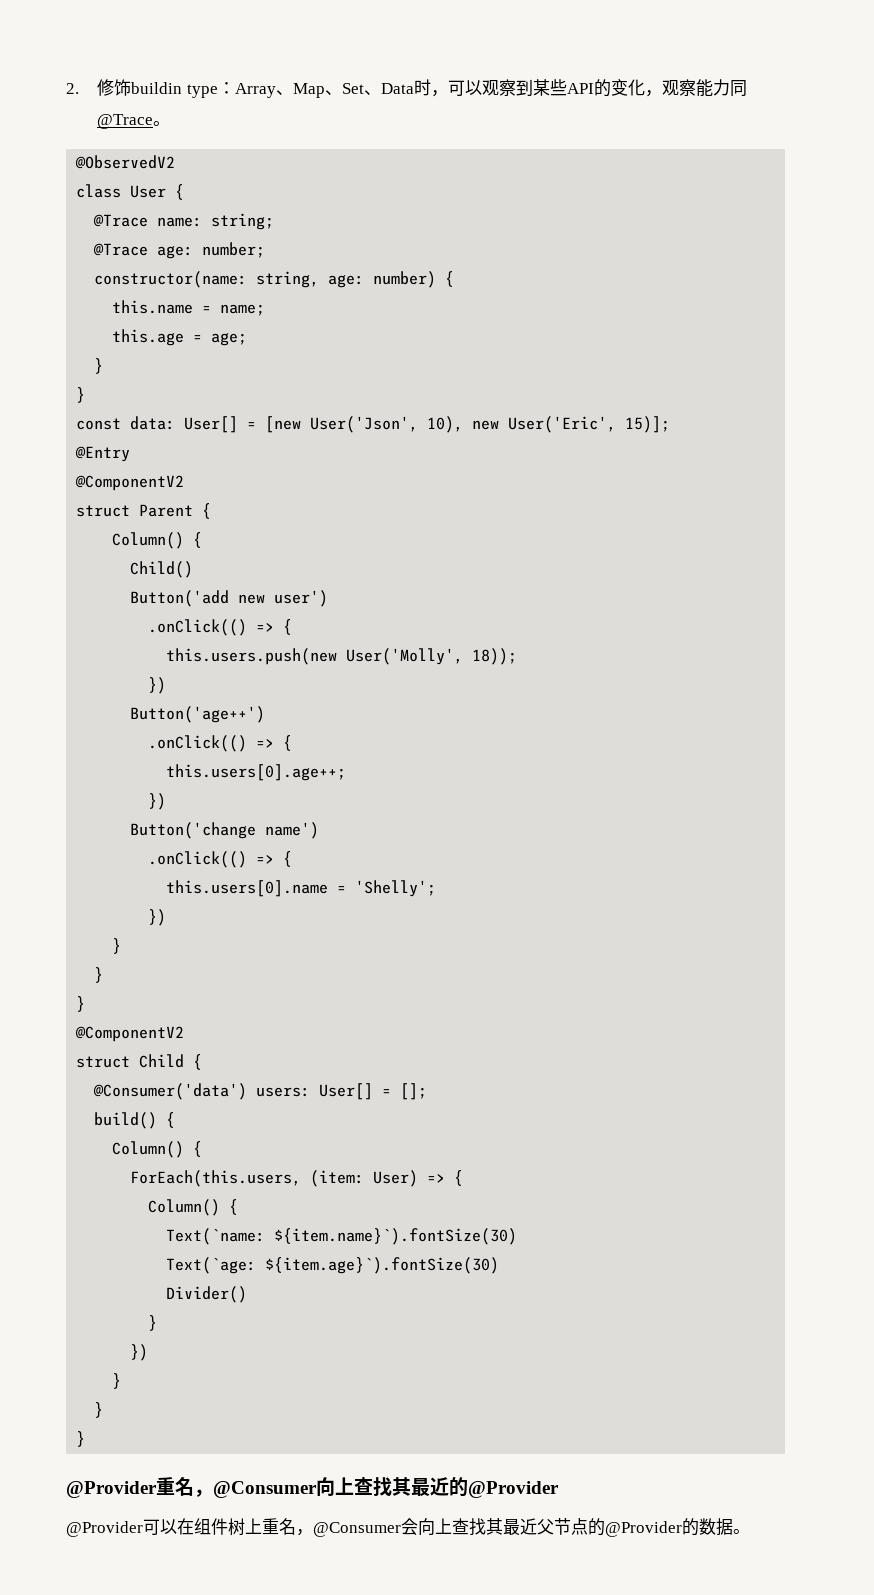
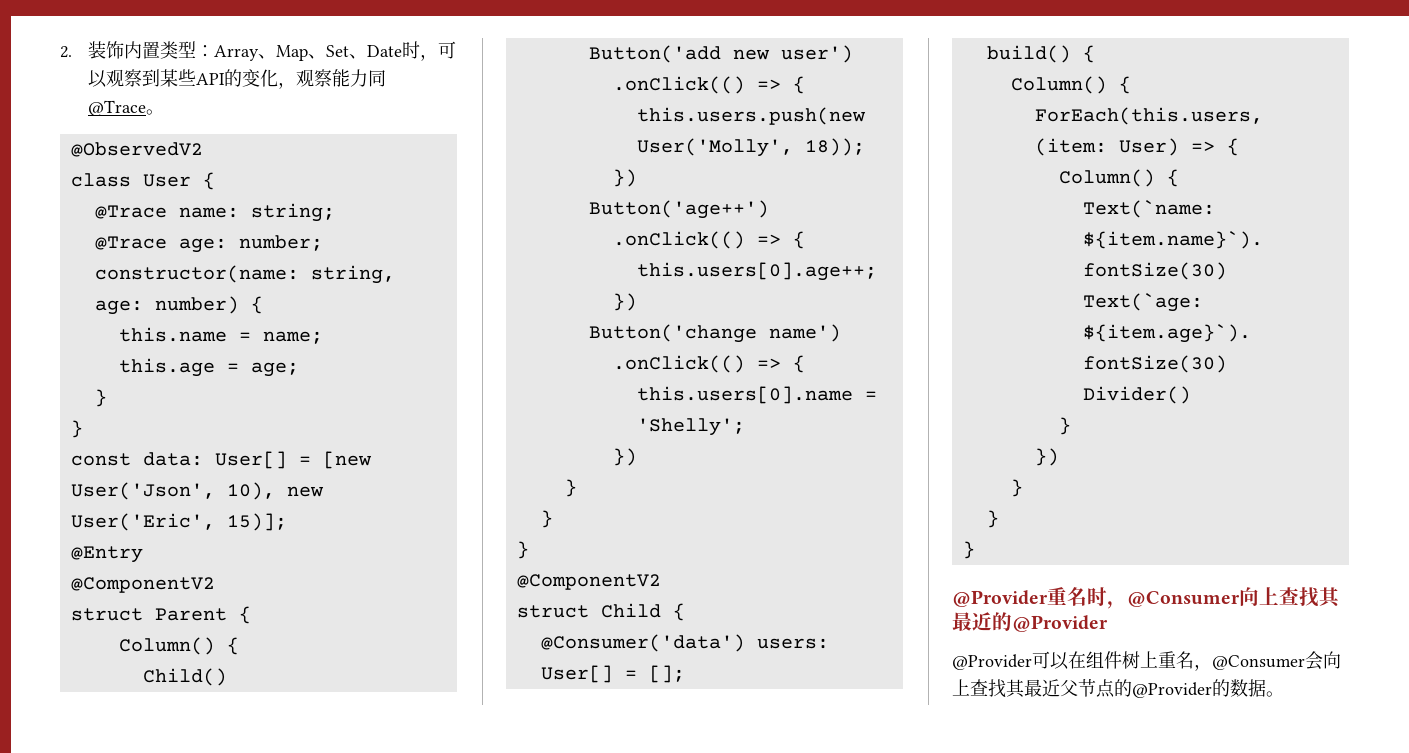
- 2.修饰buildin type：Array、Map、Set、Data时，可以观察到某些API的变化，观察能力同@Trace。
+ 2.装饰内置类型：Array、Map、Set、Date时，可以观察到某些API的变化，观察能力同@Trace。
- @Provider重名，@Consumer向上查找其最近的@Provider
+ @Provider重名时，@Consumer向上查找其最近的@Provider

